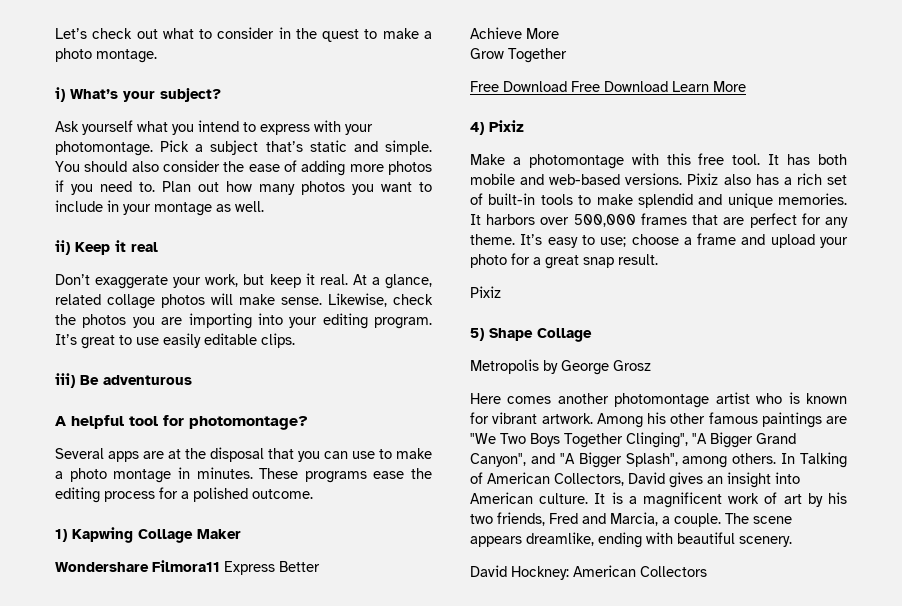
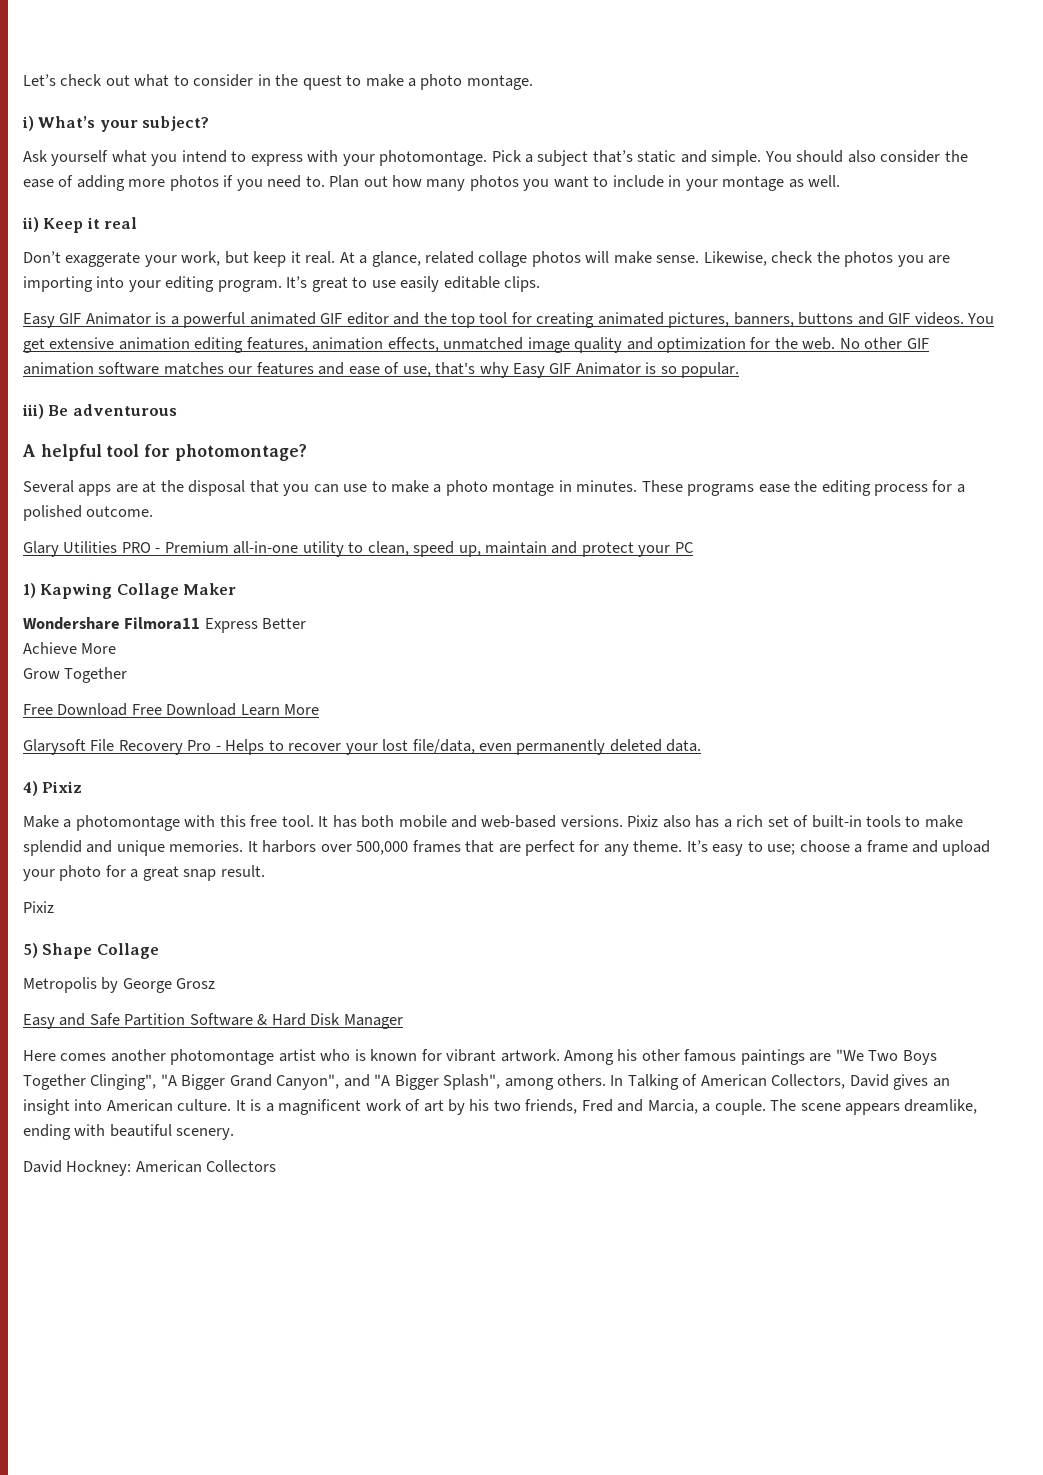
+ Easy GIF Animator is a powerful animated GIF editor and the top tool for creating animated pictures, banners, buttons and GIF videos. You get extensive animation editing features, animation effects, unmatched image quality and optimization for the web. No other GIF animation software matches our features and ease of use, that's why Easy GIF Animator is so popular.
+ Glary Utilities PRO - Premium all-in-one utility to clean, speed up, maintain and protect your PC
+ Glarysoft File Recovery Pro - Helps to recover your lost file/data, even permanently deleted data.
+ Easy and Safe Partition Software & Hard Disk Manager

